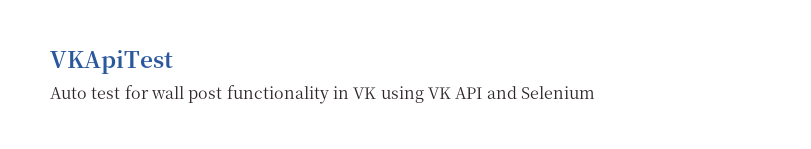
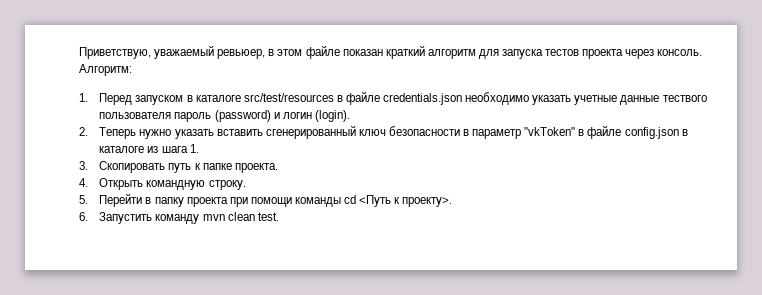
- VKApiTest
- Auto test for wall post functionality in VK using VK API and Selenium
+ Приветствую, уважаемый ревьюер, в этом файле показан краткий алгоритм для запуска тестов проекта через консоль. Алгоритм:
+ 1. Перед запуском в каталоге src/test/resources в файле credentials.json необходимо указать учетные данные тествого пользователя пароль (password) и логин (login).
+ 2. Теперь нужно указать вставить сгенерированный ключ безопасности в параметр "vkToken" в файле config.json в каталоге из шага 1.
+ 3. Скопировать путь к папке проекта.
+ 4. Открыть командную строку.
+ 5. Перейти в папку проекта при помощи команды cd <Путь к проекту>.
+ 6. Запустить команду mvn clean test.

